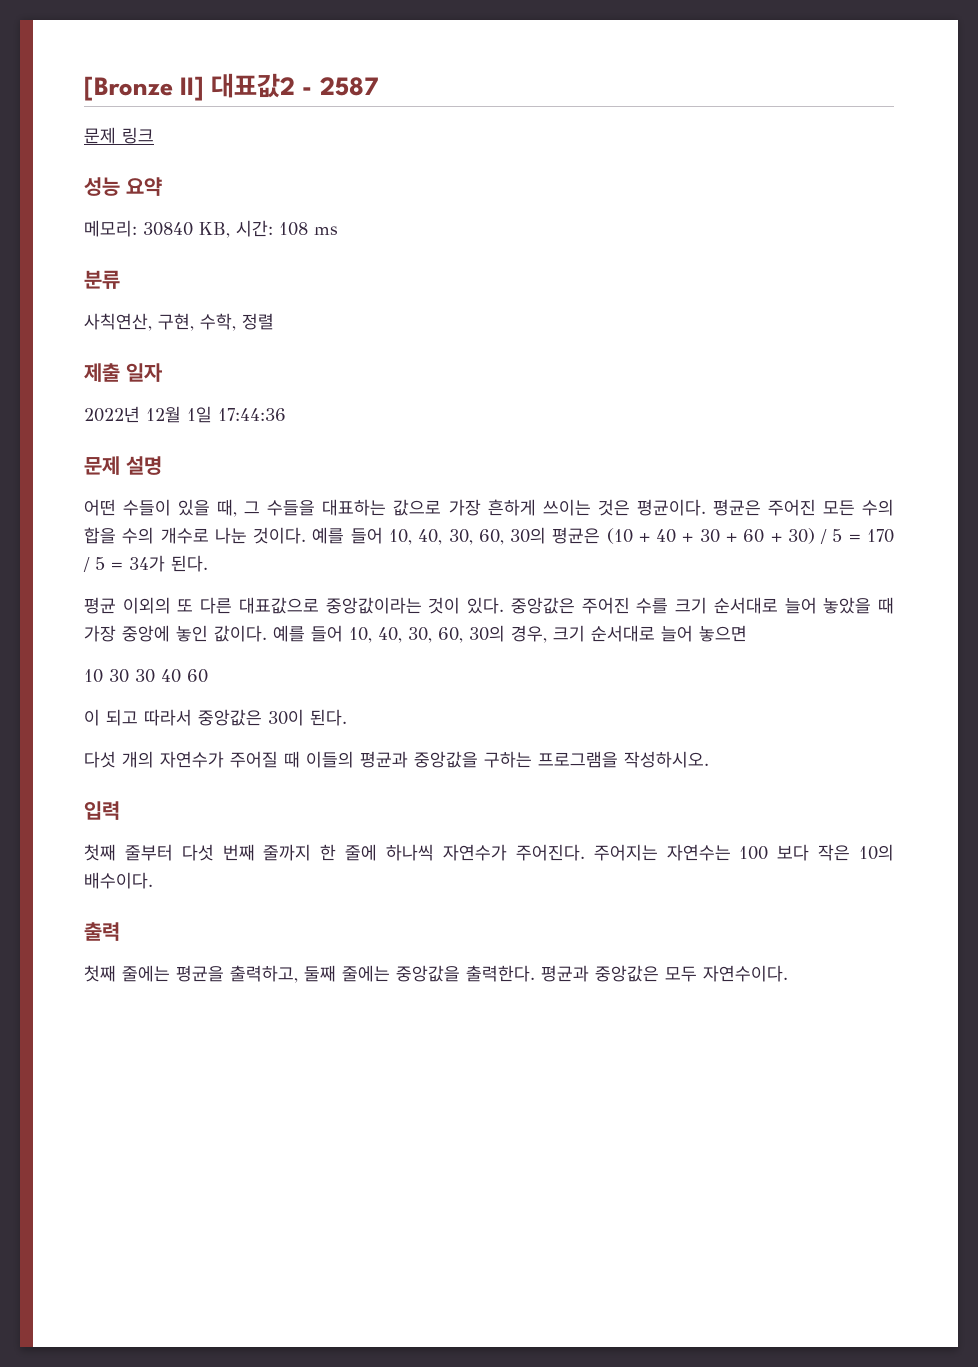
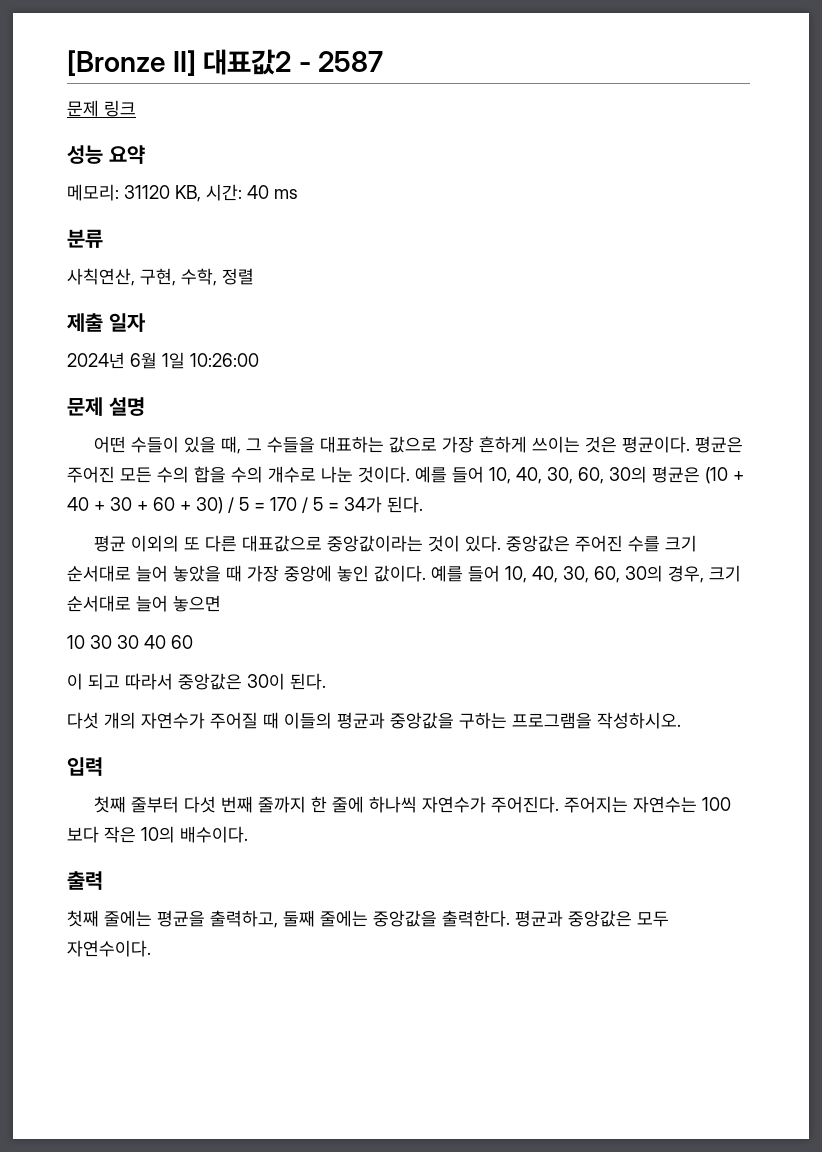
- 메모리: 30840 KB, 시간: 108 ms
+ 메모리: 31120 KB, 시간: 40 ms
- 2022년 12월 1일 17:44:36
+ 2024년 6월 1일 10:26:00

